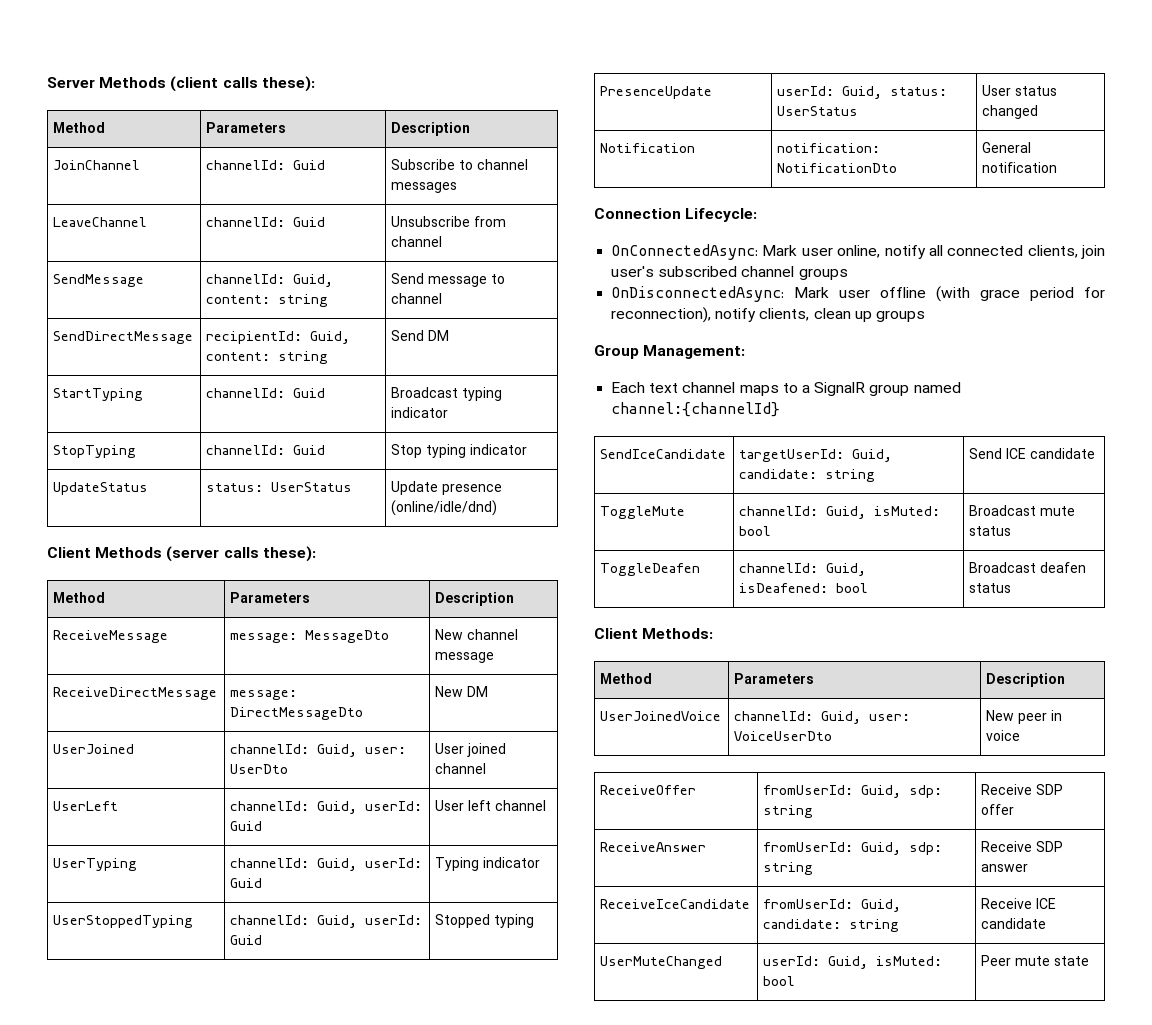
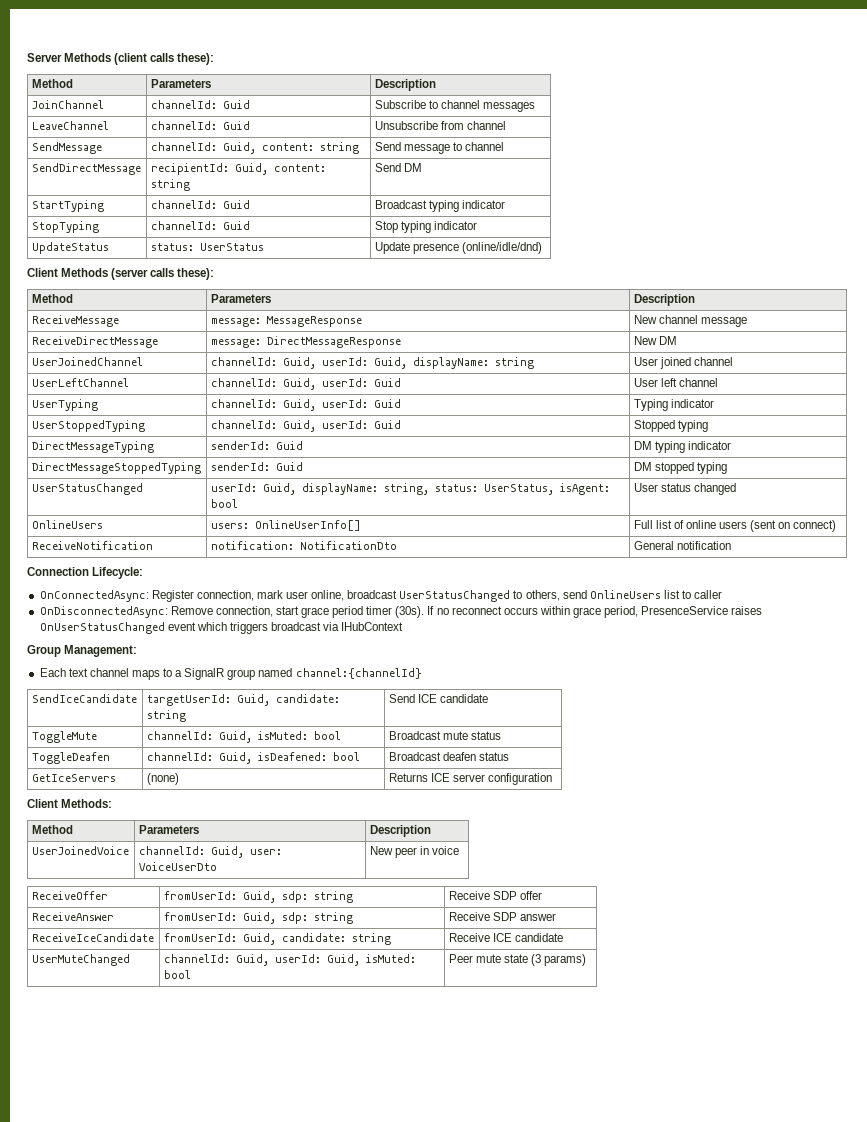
- ReceiveMessage | message: MessageDto | New channel message
+ ReceiveMessage | message: MessageResponse | New channel message
- ReceiveDirectMessage | message: DirectMessageDto | New DM
+ ReceiveDirectMessage | message: DirectMessageResponse | New DM
- UserJoined | channelId: Guid, user: UserDto | User joined channel
+ UserJoinedChannel | channelId: Guid, userId: Guid, displayName: string | User joined channel
- UserLeft | channelId: Guid, userId: Guid | User left channel
+ UserLeftChannel | channelId: Guid, userId: Guid | User left channel
- PresenceUpdate | userId: Guid, status: UserStatus | User status changed
- Notification | notification: NotificationDto | General notification
+ DirectMessageTyping | senderId: Guid | DM typing indicator
+ DirectMessageStoppedTyping | senderId: Guid | DM stopped typing
+ UserStatusChanged | userId: Guid, displayName: string, status: UserStatus, isAgent: bool | User status changed
+ OnlineUsers | users: OnlineUserInfo[] | Full list of online users (sent on connect)
+ ReceiveNotification | notification: NotificationDto | General notification
- OnConnectedAsync: Mark user online, notify all connected clients, join user's subscribed channel groups
- OnDisconnectedAsync: Mark user offline (with grace period for reconnection), notify clients, clean up groups
+ OnConnectedAsync: Register connection, mark user online, broadcast UserStatusChanged to others, send OnlineUsers list to caller
+ OnDisconnectedAsync: Remove connection, start grace period timer (30s). If no reconnect occurs within grace period, PresenceService raises OnUserStatusChanged event which triggers broadcast via IHubContext
+ GetIceServers | (none) | Returns ICE server configuration
- UserMuteChanged | userId: Guid, isMuted: bool | Peer mute state
+ UserMuteChanged | channelId: Guid, userId: Guid, isMuted: bool | Peer mute state (3 params)

